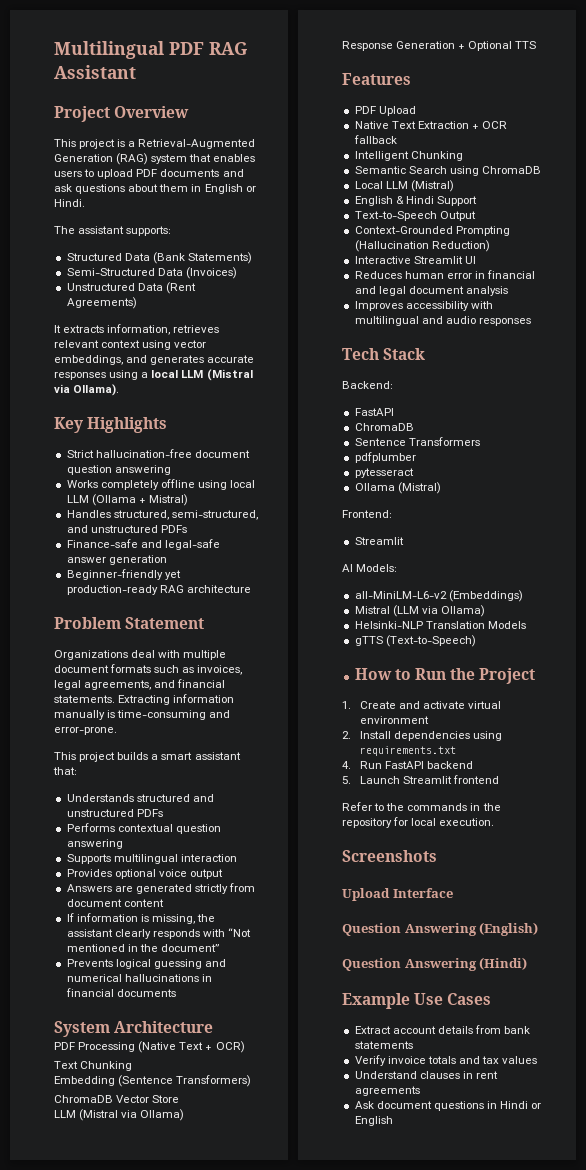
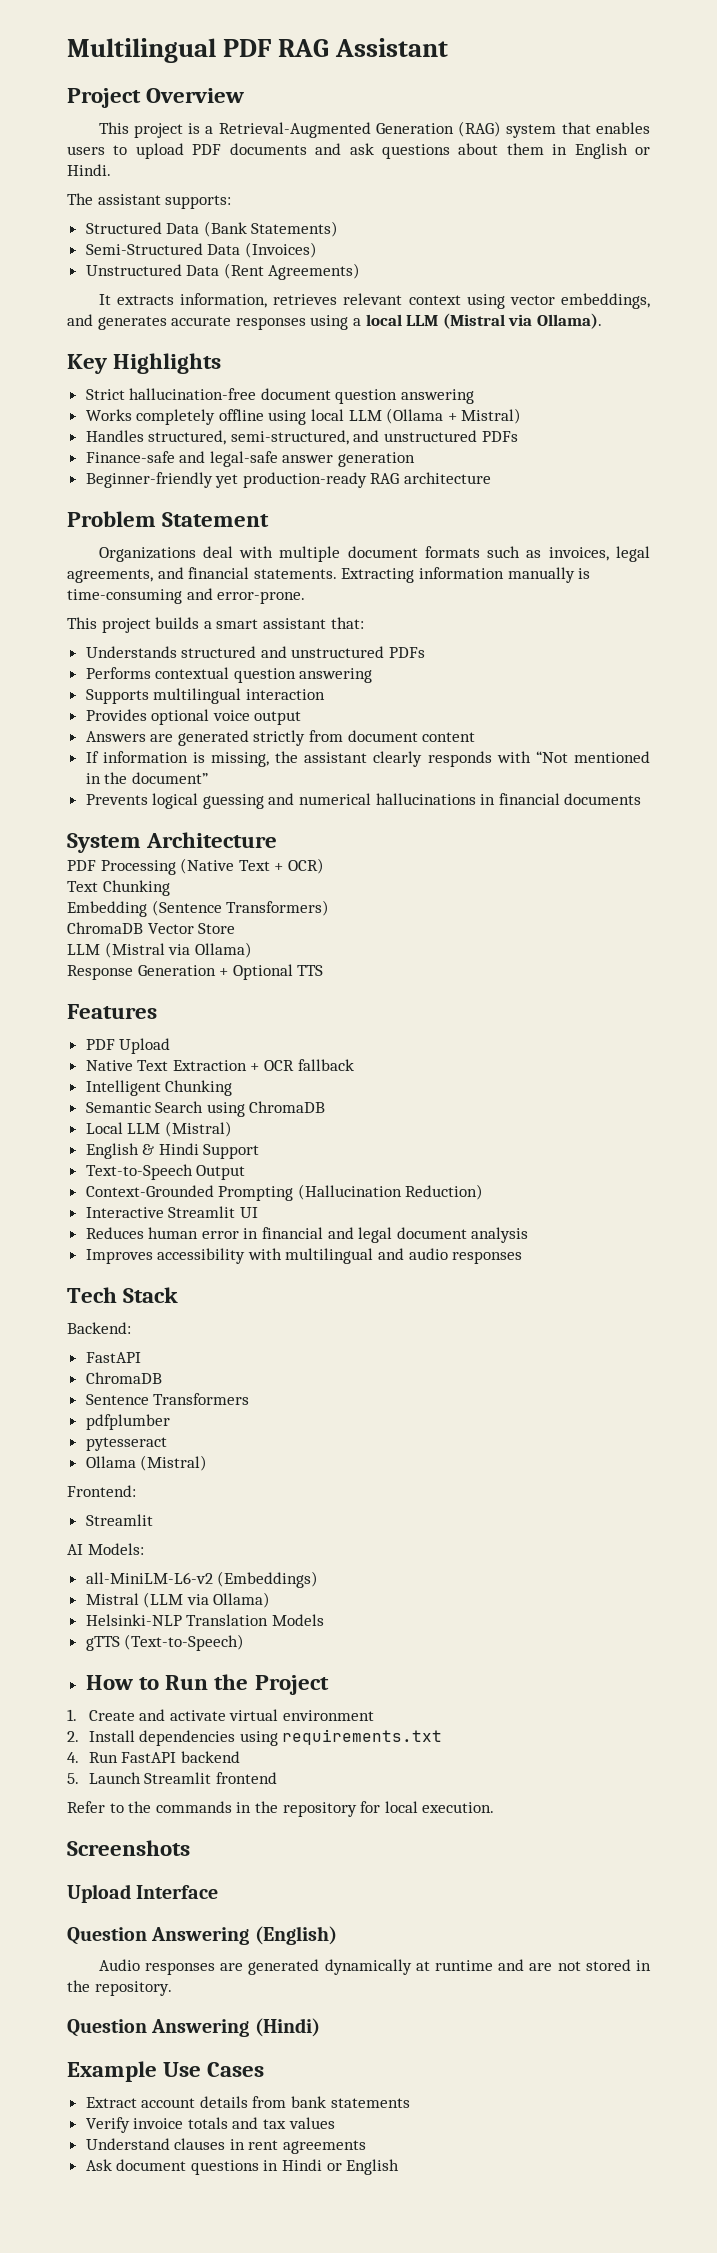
+ Audio responses are generated dynamically at runtime and are not stored in the repository.

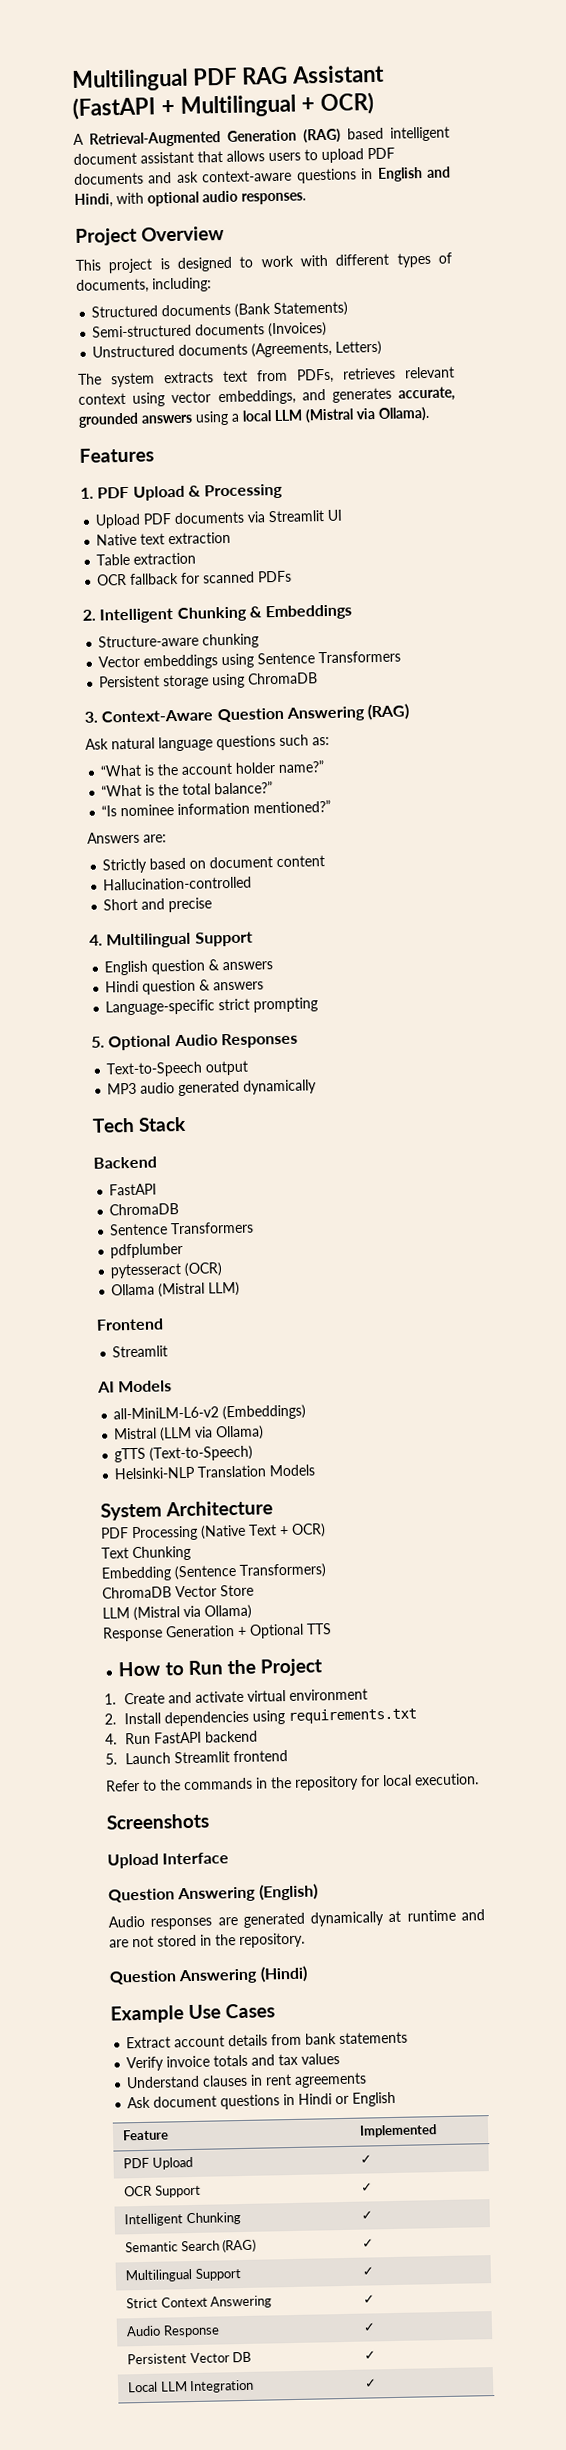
- Multilingual PDF RAG Assistant
+ Multilingual PDF RAG Assistant (FastAPI + Multilingual + OCR)
+ A Retrieval-Augmented Generation (RAG) based intelligent document assistant that allows users to upload PDF documents and ask context-aware questions in English and Hindi, with optional audio responses.
- This project is a Retrieval-Augmented Generation (RAG) system that enables users to upload PDF documents and ask questions about them in English or Hindi.
- The assistant supports:
+ This project is designed to work with different types of documents, including:
- Structured Data (Bank Statements)
+ Structured documents (Bank Statements)
- Semi-Structured Data (Invoices)
+ Semi-structured documents (Invoices)
- Unstructured Data (Rent Agreements)
- It extracts information, retrieves relevant context using vector embeddings, and generates accurate responses using a local LLM (Mistral via Ollama).
+ Unstructured documents (Agreements, Letters)
+ The system extracts text from PDFs, retrieves relevant context using vector embeddings, and generates accurate, grounded answers using a local LLM (Mistral via Ollama).
- Key Highlights
- Strict hallucination-free document question answering
- Works completely offline using local LLM (Ollama + Mistral)
- Handles structured, semi-structured, and unstructured PDFs
- Finance-safe and legal-safe answer generation
- Beginner-friendly yet production-ready RAG architecture
- Problem Statement
- Organizations deal with multiple document formats such as invoices, legal agreements, and financial statements. Extracting information manually is time-consuming and error-prone.
- This project builds a smart assistant that:
- Understands structured and unstructured PDFs
- Performs contextual question answering
- Supports multilingual interaction
- Provides optional voice output
- Answers are generated strictly from document content
- If information is missing, the assistant clearly responds with “Not mentioned in the document”
- Prevents logical guessing and numerical hallucinations in financial documents
+ Features
+ 1. PDF Upload & Processing
+ Upload PDF documents via Streamlit UI
+ Native text extraction
+ Table extraction
+ OCR fallback for scanned PDFs
+ 2. Intelligent Chunking & Embeddings
+ Structure-aware chunking
+ Vector embeddings using Sentence Transformers
+ Persistent storage using ChromaDB
+ 3. Context-Aware Question Answering (RAG)
+ Ask natural language questions such as:
+ “What is the account holder name?”
+ “What is the total balance?”
+ “Is nominee information mentioned?”
+ Answers are:
+ Strictly based on document content
+ Hallucination-controlled
+ Short and precise
+ 4. Multilingual Support
+ English question & answers
+ Hindi question & answers
+ Language-specific strict prompting
+ 5. Optional Audio Responses
+ Text-to-Speech output
+ MP3 audio generated dynamically
+ Tech Stack
+ Backend
+ FastAPI
+ ChromaDB
+ Sentence Transformers
+ pdfplumber
+ pytesseract (OCR)
+ Ollama (Mistral LLM)
+ Frontend
+ Streamlit
+ AI Models
+ all-MiniLM-L6-v2 (Embeddings)
+ Mistral (LLM via Ollama)
+ gTTS (Text-to-Speech)
+ Helsinki-NLP Translation Models
- Features
- PDF Upload
- Native Text Extraction + OCR fallback
- Intelligent Chunking
- Semantic Search using ChromaDB
- Local LLM (Mistral)
- English & Hindi Support
- Text-to-Speech Output
- Context-Grounded Prompting (Hallucination Reduction)
- Interactive Streamlit UI
- Reduces human error in financial and legal document analysis
- Improves accessibility with multilingual and audio responses
- Tech Stack
- Backend:
- FastAPI
- ChromaDB
- Sentence Transformers
- pdfplumber
- pytesseract
- Ollama (Mistral)
- Frontend:
- Streamlit
- AI Models:
- all-MiniLM-L6-v2 (Embeddings)
- Mistral (LLM via Ollama)
- Helsinki-NLP Translation Models
- gTTS (Text-to-Speech)
+ Feature | Implemented
+ PDF Upload | ✓
+ OCR Support | ✓
+ Intelligent Chunking | ✓
+ Semantic Search (RAG) | ✓
+ Multilingual Support | ✓
+ Strict Context Answering | ✓
+ Audio Response | ✓
+ Persistent Vector DB | ✓
+ Local LLM Integration | ✓

